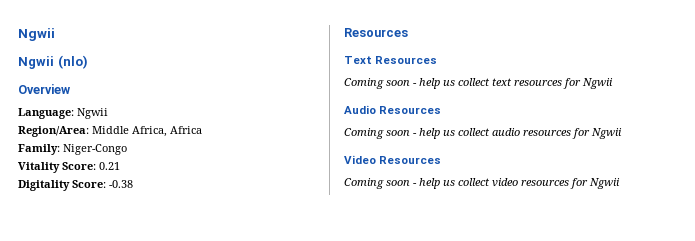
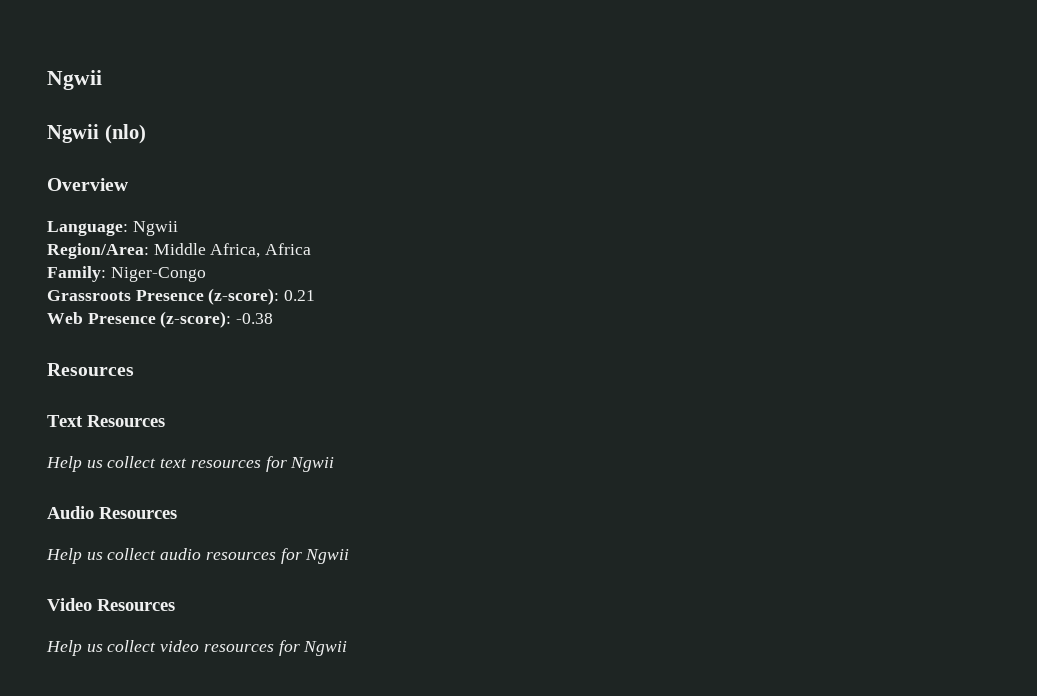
- Vitality Score: 0.21
- Digitality Score: -0.38
+ Grassroots Presence (z-score): 0.21
+ Web Presence (z-score): -0.38
- Coming soon - help us collect text resources for Ngwii
+ Help us collect text resources for Ngwii
- Coming soon - help us collect audio resources for Ngwii
+ Help us collect audio resources for Ngwii
- Coming soon - help us collect video resources for Ngwii
+ Help us collect video resources for Ngwii

